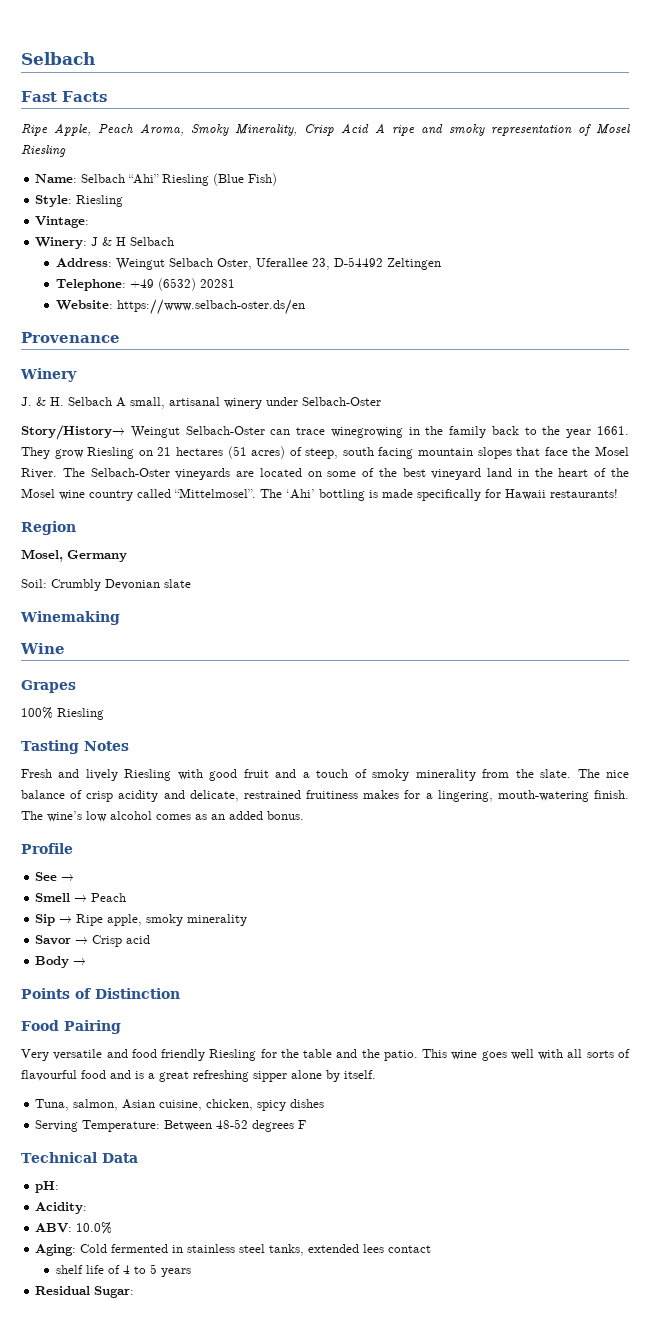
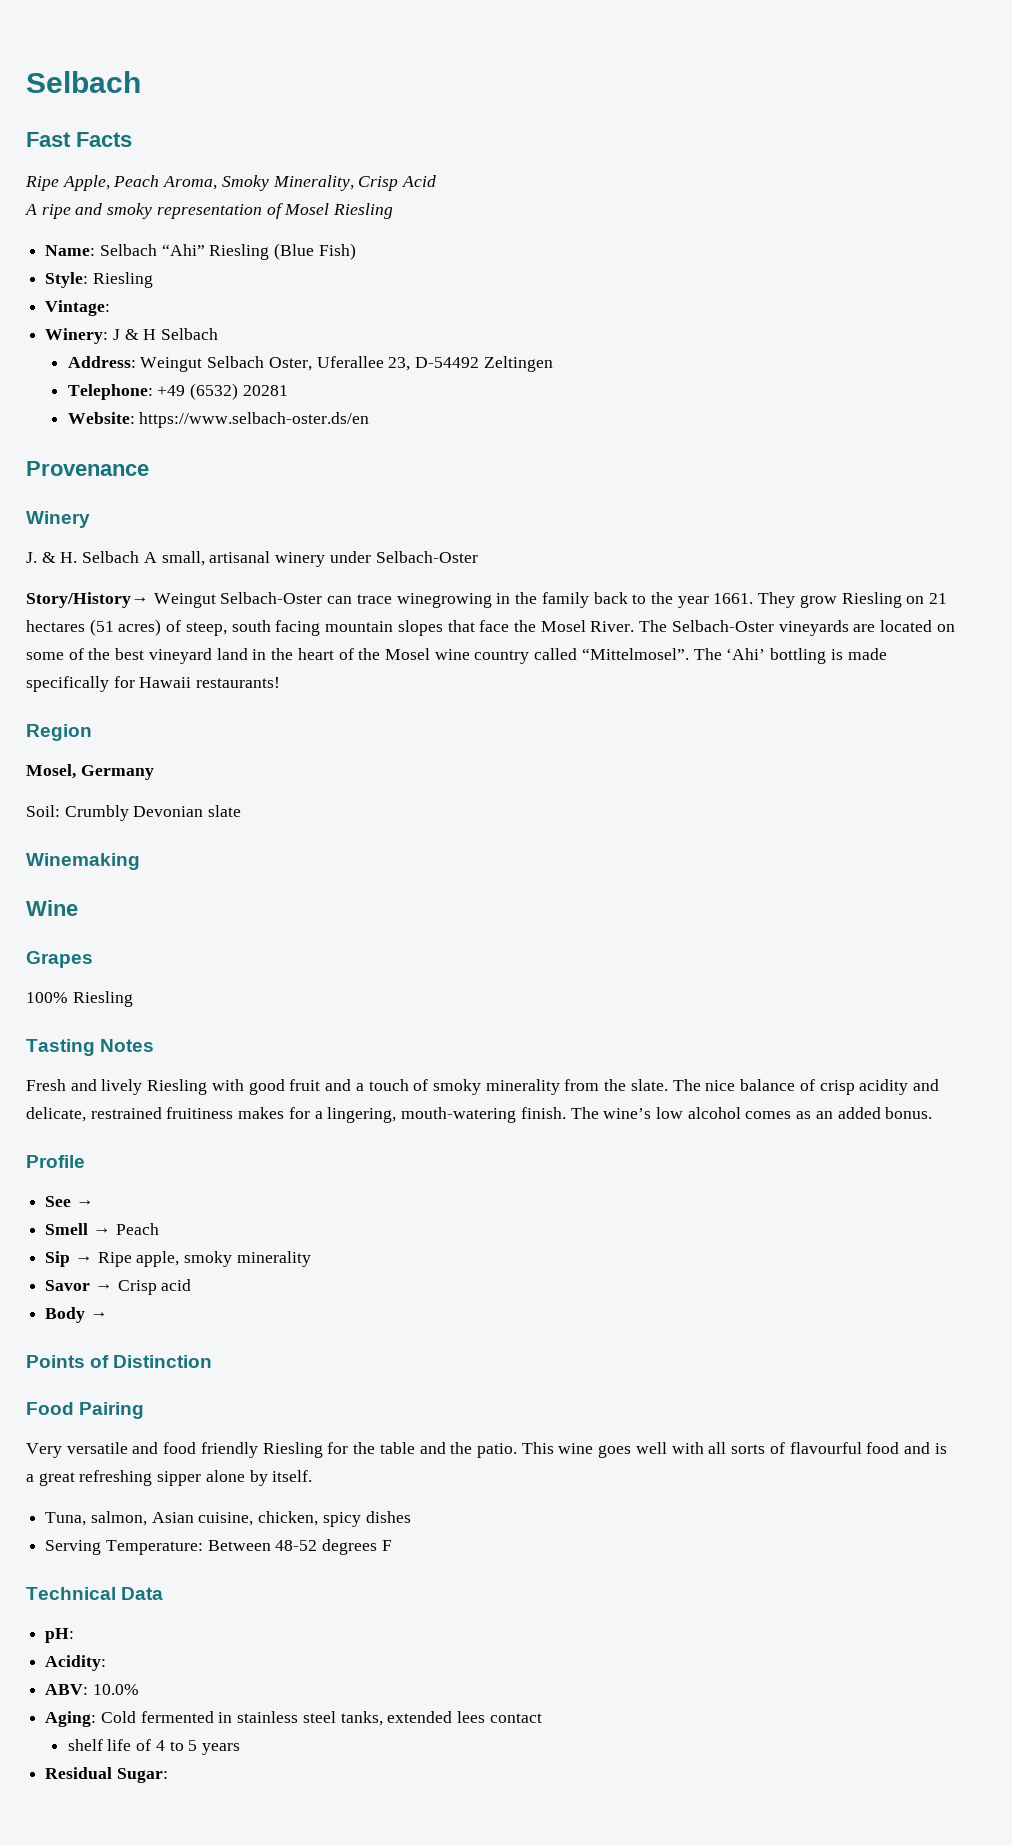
- Ripe Apple, Peach Aroma, Smoky Minerality, Crisp Acid A ripe and smoky representation of Mosel Riesling
+ Ripe Apple, Peach Aroma, Smoky Minerality, Crisp Acid
+ A ripe and smoky representation of Mosel Riesling

